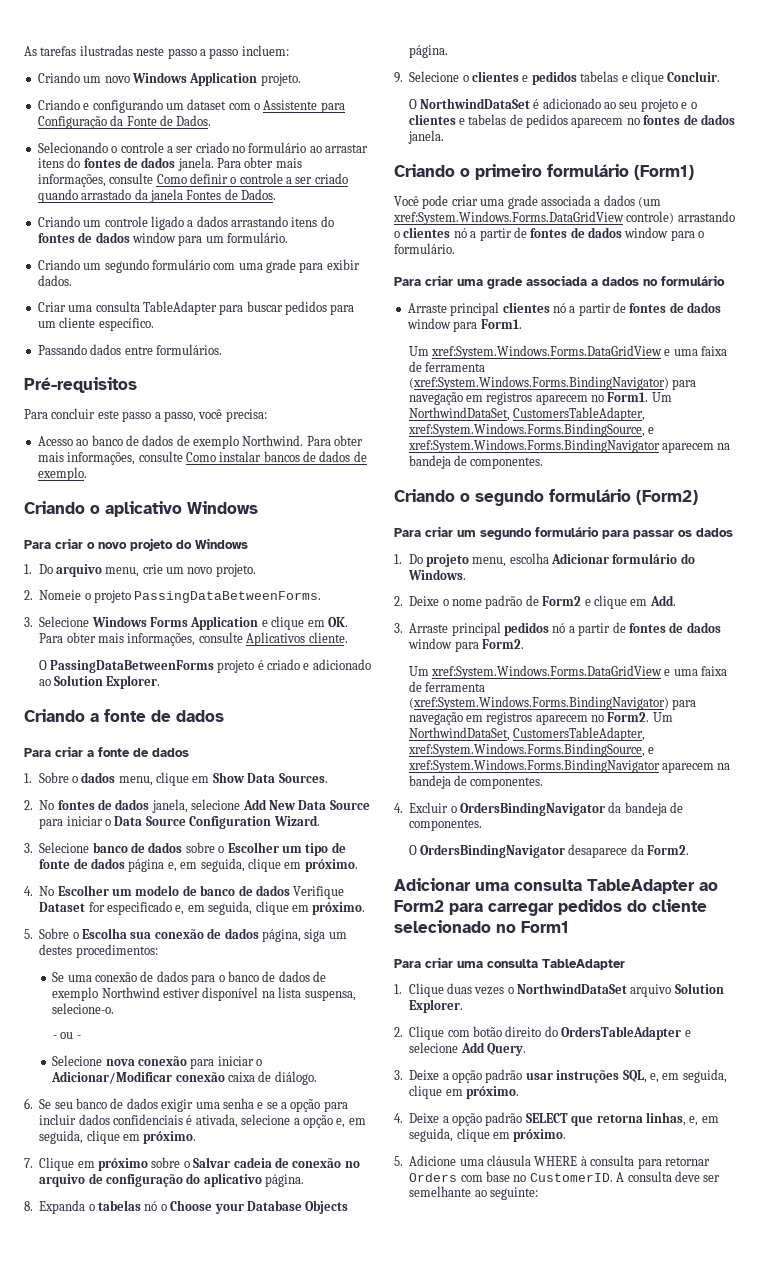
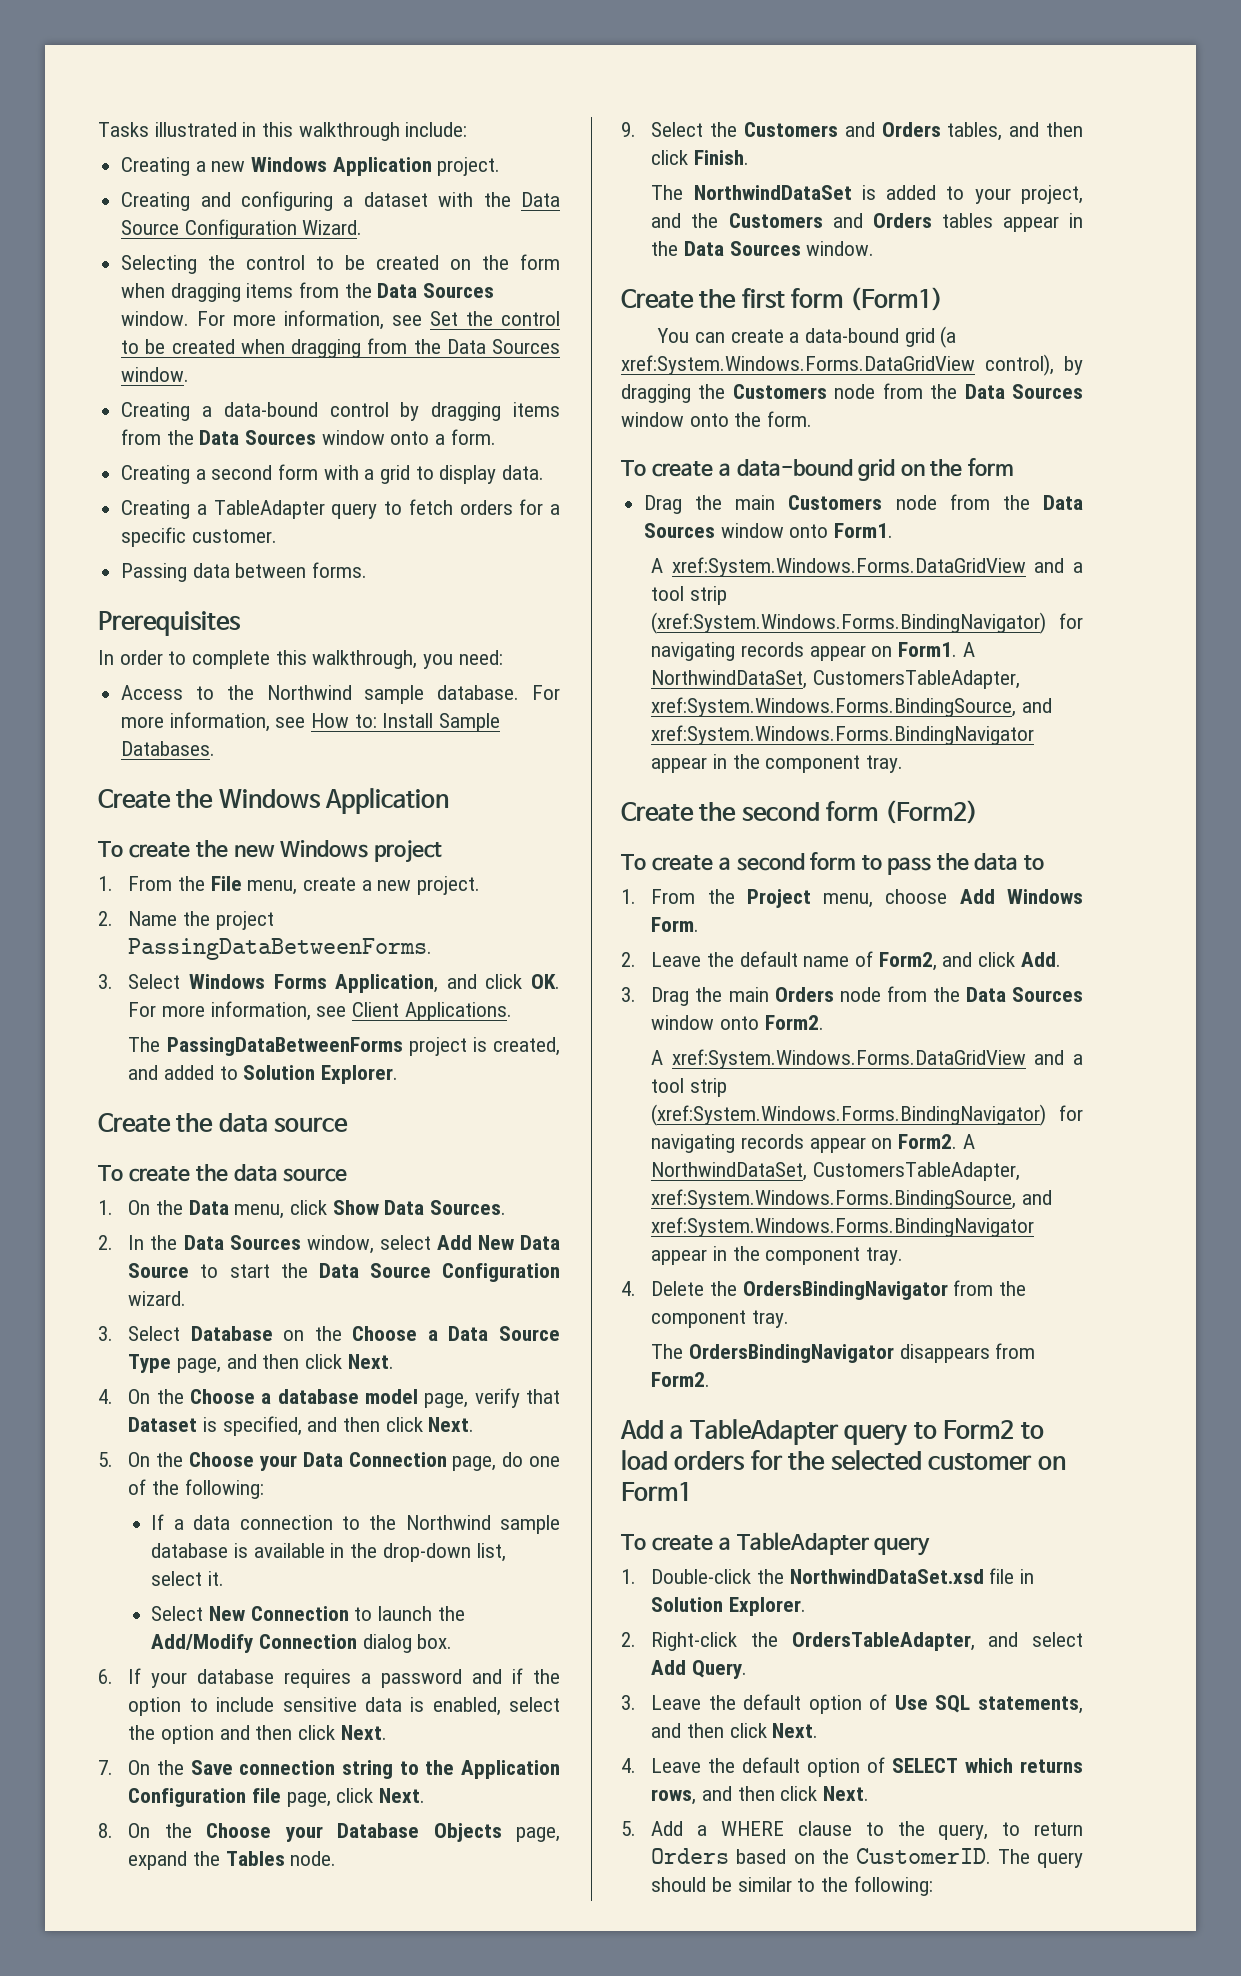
- As tarefas ilustradas neste passo a passo incluem:
- Criando um novo Windows Application projeto.
- Criando e configurando um dataset com o Assistente para Configuração da Fonte de Dados.
- Selecionando o controle a ser criado no formulário ao arrastar itens do fontes de dados janela. Para obter mais informações, consulte Como definir o controle a ser criado quando arrastado da janela Fontes de Dados.
- Criando um controle ligado a dados arrastando itens do fontes de dados window para um formulário.
- Criando um segundo formulário com uma grade para exibir dados.
- Criar uma consulta TableAdapter para buscar pedidos para um cliente específico.
- Passando dados entre formulários.
- Pré-requisitos
- Para concluir este passo a passo, você precisa:
- Acesso ao banco de dados de exemplo Northwind. Para obter mais informações, consulte Como instalar bancos de dados de exemplo.
- Criando o aplicativo Windows
- Para criar o novo projeto do Windows
- 1. Do arquivo menu, crie um novo projeto.
- 2. Nomeie o projeto PassingDataBetweenForms.
+ Tasks illustrated in this walkthrough include:
+ Creating a new Windows Application project.
+ Creating and configuring a dataset with the Data Source Configuration Wizard.
+ Selecting the control to be created on the form when dragging items from the Data Sources window. For more information, see Set the control to be created when dragging from the Data Sources window.
+ Creating a data-bound control by dragging items from the Data Sources window onto a form.
+ Creating a second form with a grid to display data.
+ Creating a TableAdapter query to fetch orders for a specific customer.
+ Passing data between forms.
+ Prerequisites
+ In order to complete this walkthrough, you need:
+ Access to the Northwind sample database. For more information, see How to: Install Sample Databases.
+ Create the Windows Application
+ To create the new Windows project
+ 1. From the File menu, create a new project.
+ 2. Name the project PassingDataBetweenForms.
- 3. Selecione Windows Forms Application e clique em OK. Para obter mais informações, consulte Aplicativos cliente.
- O PassingDataBetweenForms projeto é criado e adicionado ao Solution Explorer.
- Criando a fonte de dados
- Para criar a fonte de dados
- 1. Sobre o dados menu, clique em Show Data Sources.
- 2. No fontes de dados janela, selecione Add New Data Source para iniciar o Data Source Configuration Wizard.
- 3. Selecione banco de dados sobre o Escolher um tipo de fonte de dados página e, em seguida, clique em próximo.
- 4. No Escolher um modelo de banco de dados Verifique Dataset for especificado e, em seguida, clique em próximo.
- 5. Sobre o Escolha sua conexão de dados página, siga um destes procedimentos:
- Se uma conexão de dados para o banco de dados de exemplo Northwind estiver disponível na lista suspensa, selecione-o.
- - ou -
- Selecione nova conexão para iniciar o Adicionar/Modificar conexão caixa de diálogo.
- 6. Se seu banco de dados exigir uma senha e se a opção para incluir dados confidenciais é ativada, selecione a opção e, em seguida, clique em próximo.
- 7. Clique em próximo sobre o Salvar cadeia de conexão no arquivo de configuração do aplicativo página.
- 8. Expanda o tabelas nó o Choose your Database Objects página.
- 9. Selecione o clientes e pedidos tabelas e clique Concluir.
- O NorthwindDataSet é adicionado ao seu projeto e o clientes e tabelas de pedidos aparecem no fontes de dados janela.
- Criando o primeiro formulário (Form1)
- Você pode criar uma grade associada a dados (um xref:System.Windows.Forms.DataGridView controle) arrastando o clientes nó a partir de fontes de dados window para o formulário.
- Para criar uma grade associada a dados no formulário
- Arraste principal clientes nó a partir de fontes de dados window para Form1.
- Um xref:System.Windows.Forms.DataGridView e uma faixa de ferramenta (xref:System.Windows.Forms.BindingNavigator) para navegação em registros aparecem no Form1. Um NorthwindDataSet, CustomersTableAdapter, xref:System.Windows.Forms.BindingSource, e xref:System.Windows.Forms.BindingNavigator aparecem na bandeja de componentes.
- Criando o segundo formulário (Form2)
- Para criar um segundo formulário para passar os dados
- 1. Do projeto menu, escolha Adicionar formulário do Windows.
- 2. Deixe o nome padrão de Form2 e clique em Add.
- 3. Arraste principal pedidos nó a partir de fontes de dados window para Form2.
- Um xref:System.Windows.Forms.DataGridView e uma faixa de ferramenta (xref:System.Windows.Forms.BindingNavigator) para navegação em registros aparecem no Form2. Um NorthwindDataSet, CustomersTableAdapter, xref:System.Windows.Forms.BindingSource, e xref:System.Windows.Forms.BindingNavigator aparecem na bandeja de componentes.
- 4. Excluir o OrdersBindingNavigator da bandeja de componentes.
- O OrdersBindingNavigator desaparece da Form2.
- Adicionar uma consulta TableAdapter ao Form2 para carregar pedidos do cliente selecionado no Form1
- Para criar uma consulta TableAdapter
- 1. Clique duas vezes o NorthwindDataSet arquivo Solution Explorer.
- 2. Clique com botão direito do OrdersTableAdapter e selecione Add Query.
- 3. Deixe a opção padrão usar instruções SQL, e, em seguida, clique em próximo.
- 4. Deixe a opção padrão SELECT que retorna linhas, e, em seguida, clique em próximo.
- 5. Adicione uma cláusula WHERE à consulta para retornar Orders com base no CustomerID. A consulta deve ser semelhante ao seguinte:
+ 3. Select Windows Forms Application, and click OK. For more information, see Client Applications.
+ The PassingDataBetweenForms project is created, and added to Solution Explorer.
+ Create the data source
+ To create the data source
+ 1. On the Data menu, click Show Data Sources.
+ 2. In the Data Sources window, select Add New Data Source to start the Data Source Configuration wizard.
+ 3. Select Database on the Choose a Data Source Type page, and then click Next.
+ 4. On the Choose a database model page, verify that Dataset is specified, and then click Next.
+ 5. On the Choose your Data Connection page, do one of the following:
+ If a data connection to the Northwind sample database is available in the drop-down list, select it.
+ Select New Connection to launch the Add/Modify Connection dialog box.
+ 6. If your database requires a password and if the option to include sensitive data is enabled, select the option and then click Next.
+ 7. On the Save connection string to the Application Configuration file page, click Next.
+ 8. On the Choose your Database Objects page, expand the Tables node.
+ 9. Select the Customers and Orders tables, and then click Finish.
+ The NorthwindDataSet is added to your project, and the Customers and Orders tables appear in the Data Sources window.
+ Create the first form (Form1)
+ You can create a data-bound grid (a xref:System.Windows.Forms.DataGridView control), by dragging the Customers node from the Data Sources window onto the form.
+ To create a data-bound grid on the form
+ Drag the main Customers node from the Data Sources window onto Form1.
+ A xref:System.Windows.Forms.DataGridView and a tool strip (xref:System.Windows.Forms.BindingNavigator) for navigating records appear on Form1. A NorthwindDataSet, CustomersTableAdapter, xref:System.Windows.Forms.BindingSource, and xref:System.Windows.Forms.BindingNavigator appear in the component tray.
+ Create the second form (Form2)
+ To create a second form to pass the data to
+ 1. From the Project menu, choose Add Windows Form.
+ 2. Leave the default name of Form2, and click Add.
+ 3. Drag the main Orders node from the Data Sources window onto Form2.
+ A xref:System.Windows.Forms.DataGridView and a tool strip (xref:System.Windows.Forms.BindingNavigator) for navigating records appear on Form2. A NorthwindDataSet, CustomersTableAdapter, xref:System.Windows.Forms.BindingSource, and xref:System.Windows.Forms.BindingNavigator appear in the component tray.
+ 4. Delete the OrdersBindingNavigator from the component tray.
+ The OrdersBindingNavigator disappears from Form2.
+ Add a TableAdapter query to Form2 to load orders for the selected customer on Form1
+ To create a TableAdapter query
+ 1. Double-click the NorthwindDataSet.xsd file in Solution Explorer.
+ 2. Right-click the OrdersTableAdapter, and select Add Query.
+ 3. Leave the default option of Use SQL statements, and then click Next.
+ 4. Leave the default option of SELECT which returns rows, and then click Next.
+ 5. Add a WHERE clause to the query, to return Orders based on the CustomerID. The query should be similar to the following:

